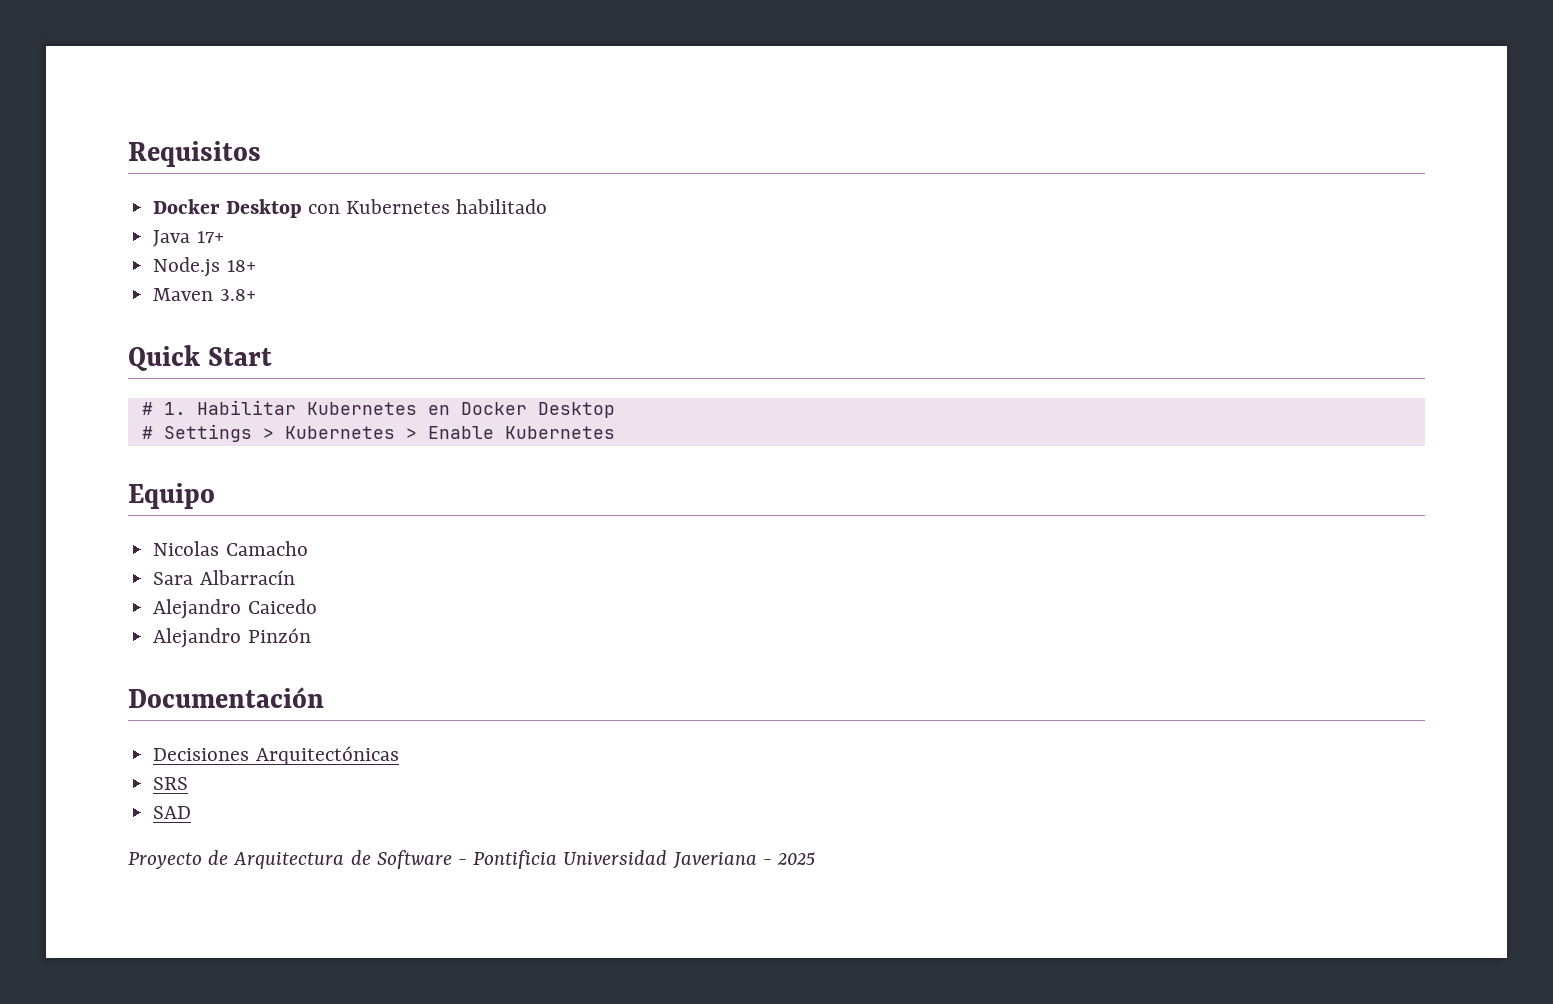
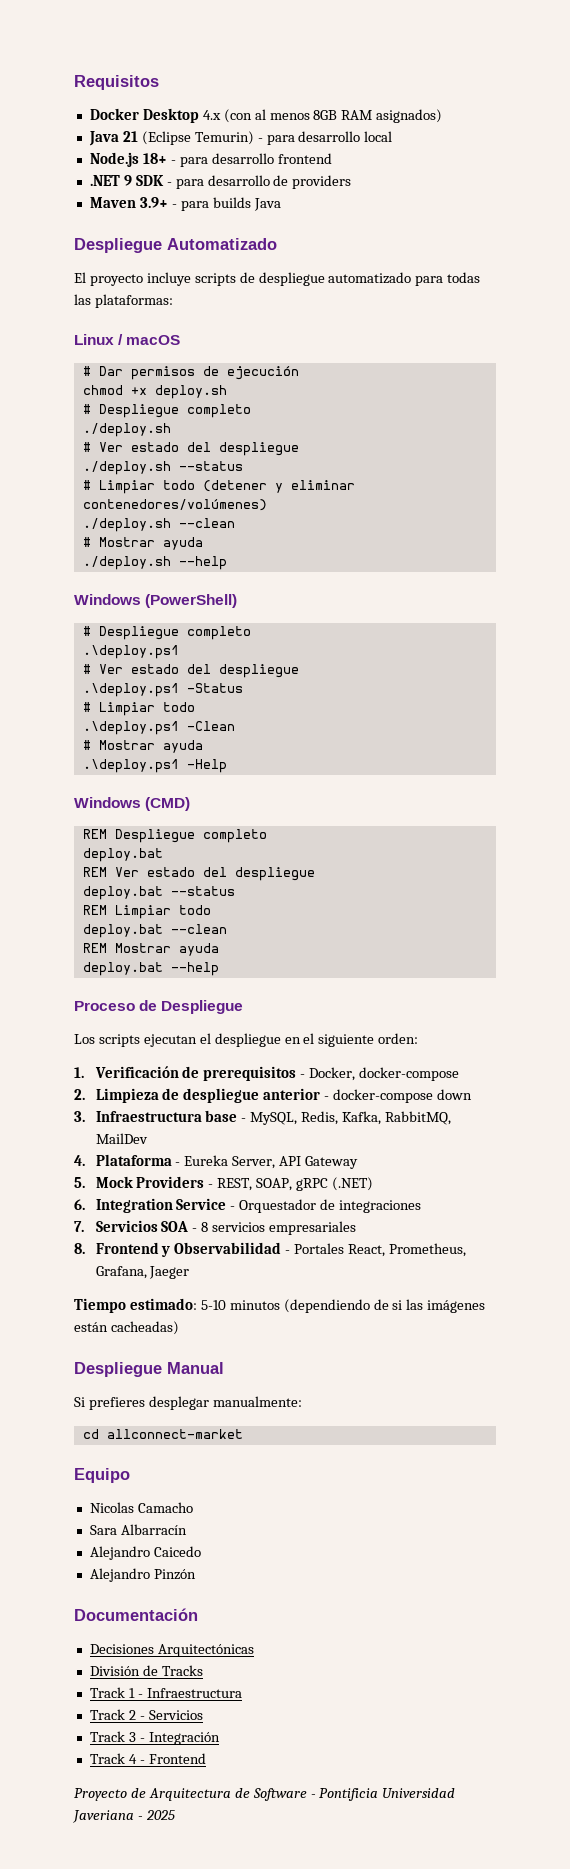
- Docker Desktop con Kubernetes habilitado
- Java 17+
- Node.js 18+
- Maven 3.8+
- Quick Start
- # 1. Habilitar Kubernetes en Docker Desktop
- # Settings > Kubernetes > Enable Kubernetes
+ Docker Desktop 4.x (con al menos 8GB RAM asignados)
+ Java 21 (Eclipse Temurin) - para desarrollo local
+ Node.js 18+ - para desarrollo frontend
+ .NET 9 SDK - para desarrollo de providers
+ Maven 3.9+ - para builds Java
+ Despliegue Automatizado
+ El proyecto incluye scripts de despliegue automatizado para todas las plataformas:
+ Linux / macOS
+ # Dar permisos de ejecución
+ chmod +x deploy.sh
+ # Despliegue completo
+ ./deploy.sh
+ # Ver estado del despliegue
+ ./deploy.sh --status
+ # Limpiar todo (detener y eliminar contenedores/volúmenes)
+ ./deploy.sh --clean
+ # Mostrar ayuda
+ ./deploy.sh --help
+ Windows (PowerShell)
+ # Despliegue completo
+ .\deploy.ps1
+ # Ver estado del despliegue
+ .\deploy.ps1 -Status
+ # Limpiar todo
+ .\deploy.ps1 -Clean
+ # Mostrar ayuda
+ .\deploy.ps1 -Help
+ Windows (CMD)
+ REM Despliegue completo
+ deploy.bat
+ REM Ver estado del despliegue
+ deploy.bat --status
+ REM Limpiar todo
+ deploy.bat --clean
+ REM Mostrar ayuda
+ deploy.bat --help
+ Proceso de Despliegue
+ Los scripts ejecutan el despliegue en el siguiente orden:
+ 1. Verificación de prerequisitos - Docker, docker-compose
+ 2. Limpieza de despliegue anterior - docker-compose down
+ 3. Infraestructura base - MySQL, Redis, Kafka, RabbitMQ, MailDev
+ 4. Plataforma - Eureka Server, API Gateway
+ 5. Mock Providers - REST, SOAP, gRPC (.NET)
+ 6. Integration Service - Orquestador de integraciones
+ 7. Servicios SOA - 8 servicios empresariales
+ 8. Frontend y Observabilidad - Portales React, Prometheus, Grafana, Jaeger
+ Tiempo estimado: 5-10 minutos (dependiendo de si las imágenes están cacheadas)
+ Despliegue Manual
+ Si prefieres desplegar manualmente:
+ cd allconnect-market
- SRS
- SAD
+ División de Tracks
+ Track 1 - Infraestructura
+ Track 2 - Servicios
+ Track 3 - Integración
+ Track 4 - Frontend

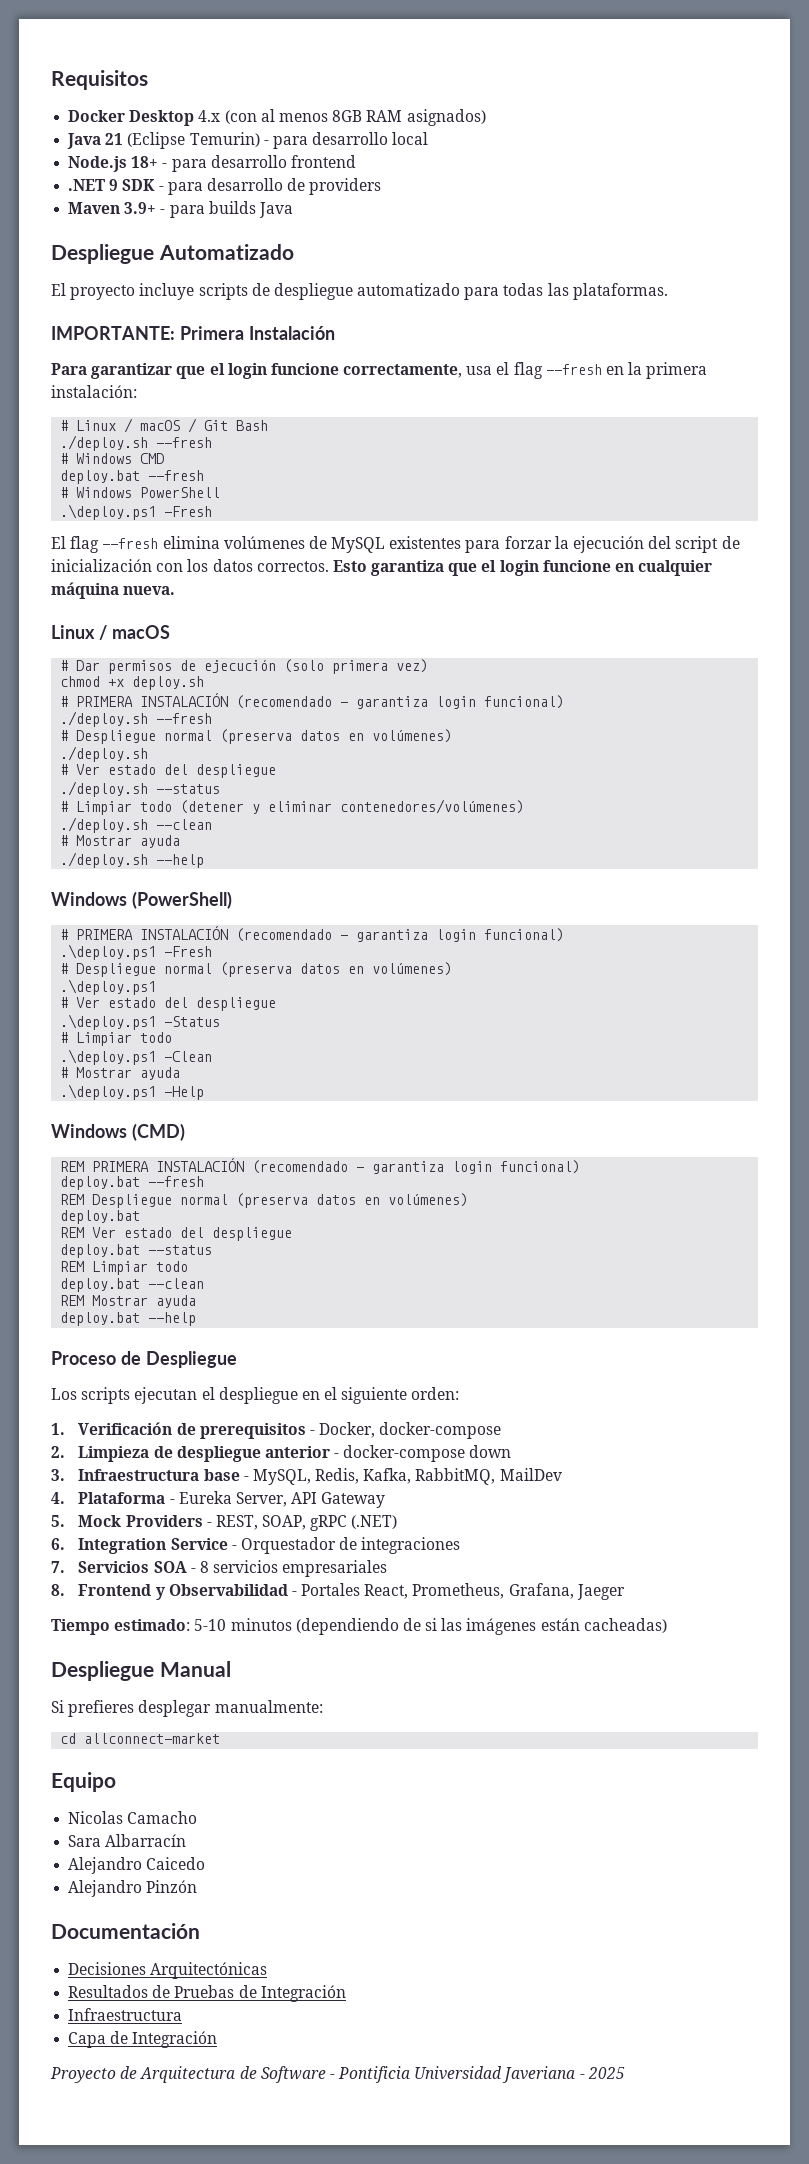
- El proyecto incluye scripts de despliegue automatizado para todas las plataformas:
+ El proyecto incluye scripts de despliegue automatizado para todas las plataformas.
+ IMPORTANTE: Primera Instalación
+ Para garantizar que el login funcione correctamente, usa el flag --fresh en la primera instalación:
+ # Linux / macOS / Git Bash
+ ./deploy.sh --fresh
+ # Windows CMD
+ deploy.bat --fresh
+ # Windows PowerShell
+ .\deploy.ps1 -Fresh
+ El flag --fresh elimina volúmenes de MySQL existentes para forzar la ejecución del script de inicialización con los datos correctos. Esto garantiza que el login funcione en cualquier máquina nueva.
- # Dar permisos de ejecución
+ # Dar permisos de ejecución (solo primera vez)
  chmod +x deploy.sh
- # Despliegue completo
+ # PRIMERA INSTALACIÓN (recomendado - garantiza login funcional)
+ ./deploy.sh --fresh
+ # Despliegue normal (preserva datos en volúmenes)
  Windows (PowerShell)
- # Despliegue completo
+ # PRIMERA INSTALACIÓN (recomendado - garantiza login funcional)
+ .\deploy.ps1 -Fresh
+ # Despliegue normal (preserva datos en volúmenes)
- REM Despliegue completo
+ REM PRIMERA INSTALACIÓN (recomendado - garantiza login funcional)
+ deploy.bat --fresh
+ REM Despliegue normal (preserva datos en volúmenes)
- División de Tracks
- Track 1 - Infraestructura
- Track 2 - Servicios
- Track 3 - Integración
- Track 4 - Frontend
+ Resultados de Pruebas de Integración
+ Infraestructura
+ Capa de Integración

